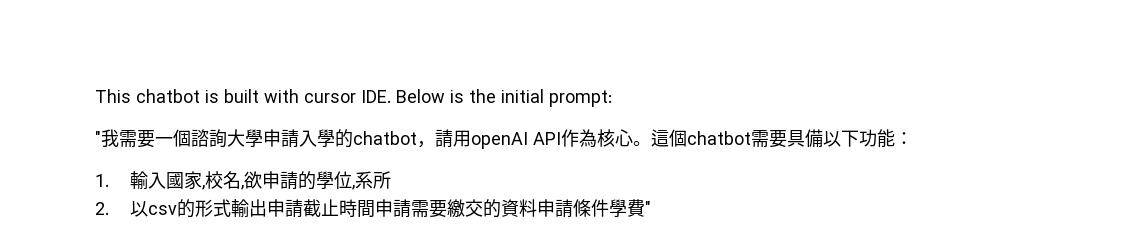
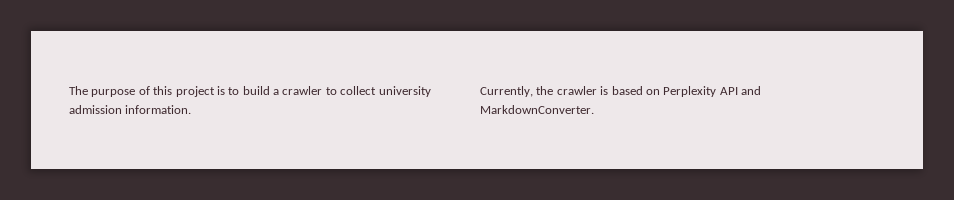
- This chatbot is built with cursor IDE. Below is the initial prompt:
- "我需要一個諮詢大學申請入學的chatbot，請用openAI API作為核心。這個chatbot需要具備以下功能：
- 1.輸入國家,校名,欲申請的學位,系所
- 2.以csv的形式輸出申請截止時間申請需要繳交的資料申請條件學費"
+ The purpose of this project is to build a crawler to collect university admission information.
+ Currently, the crawler is based on Perplexity API and MarkdownConverter.

